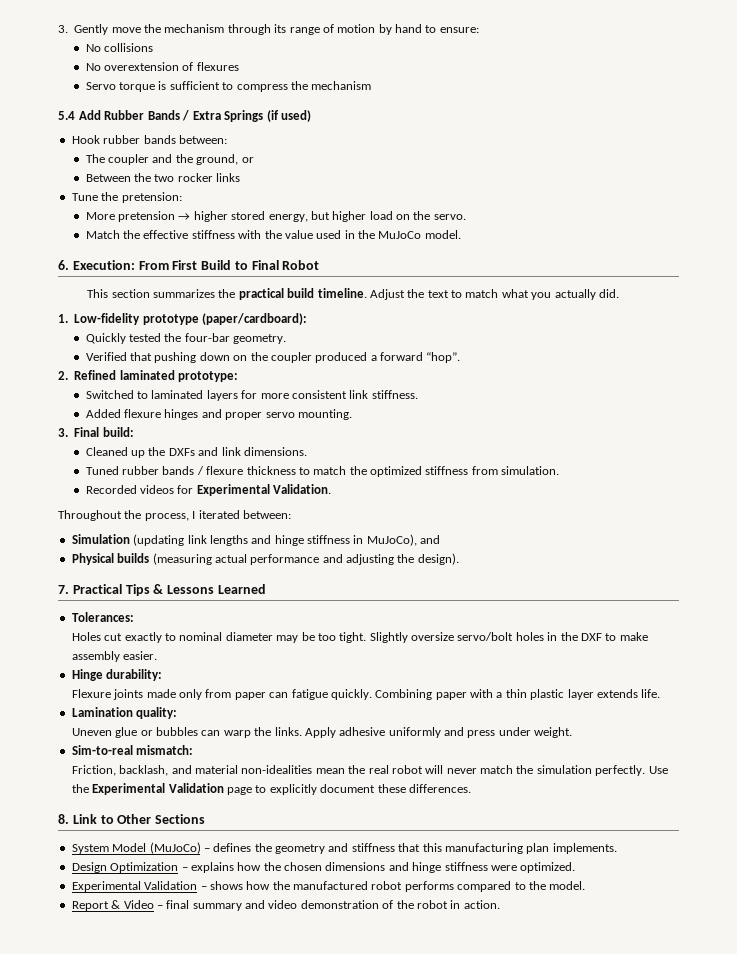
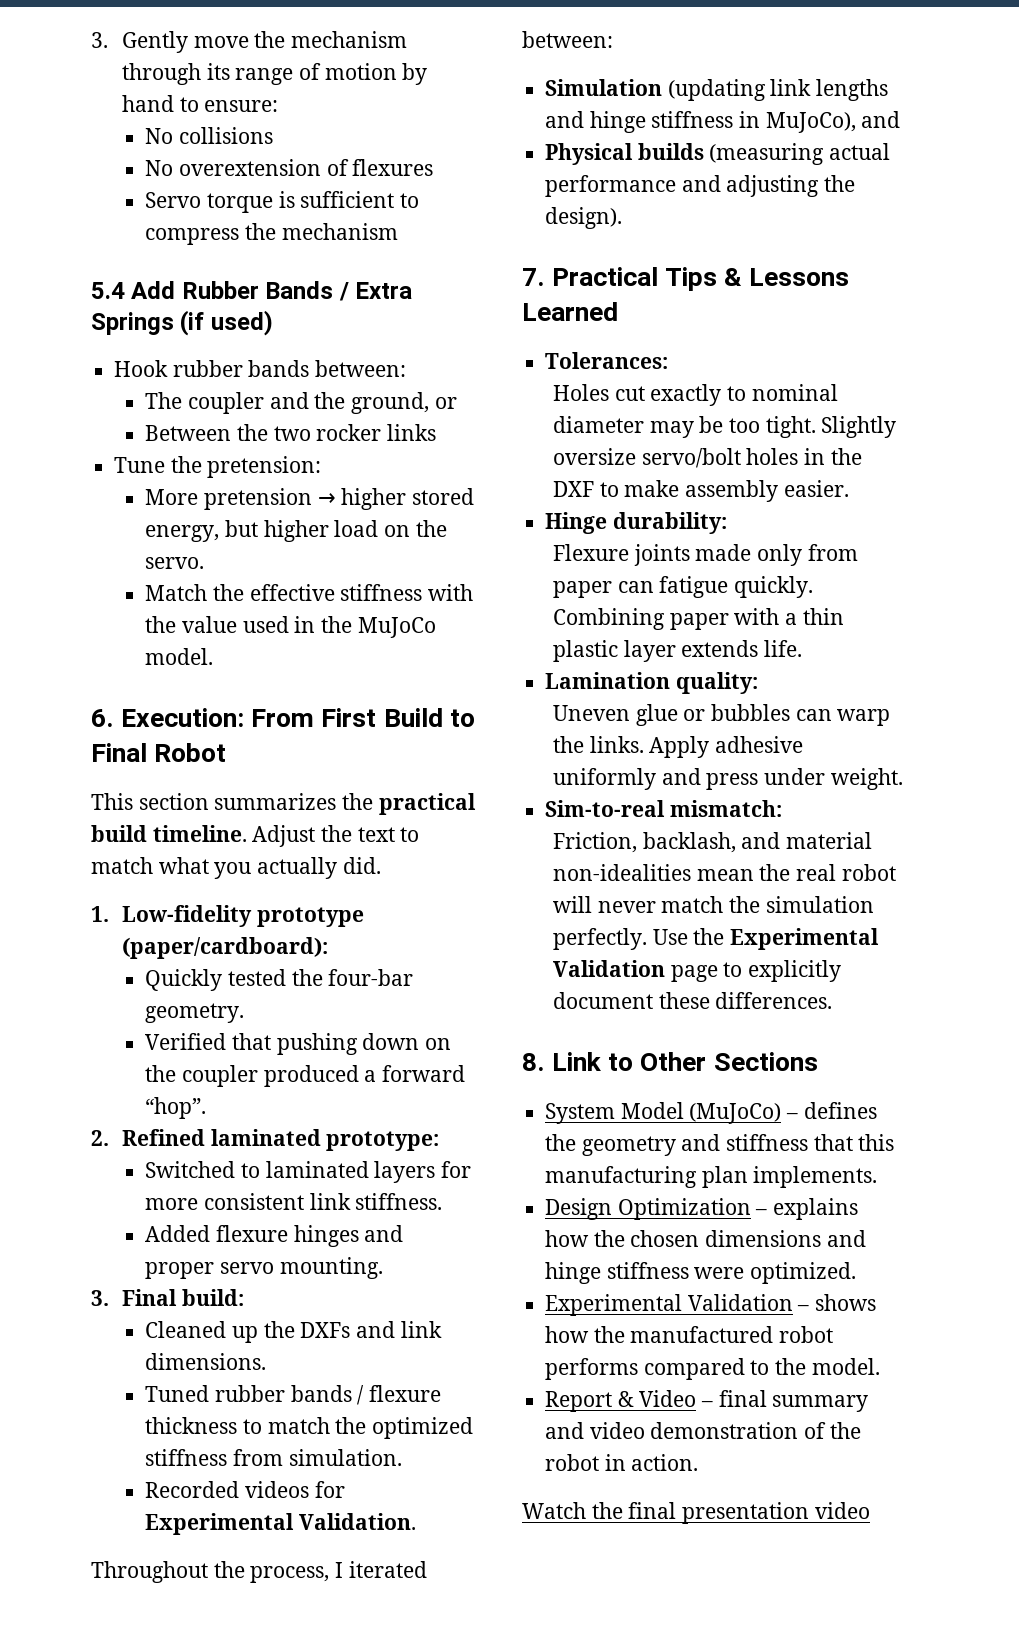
+ Watch the final presentation video

